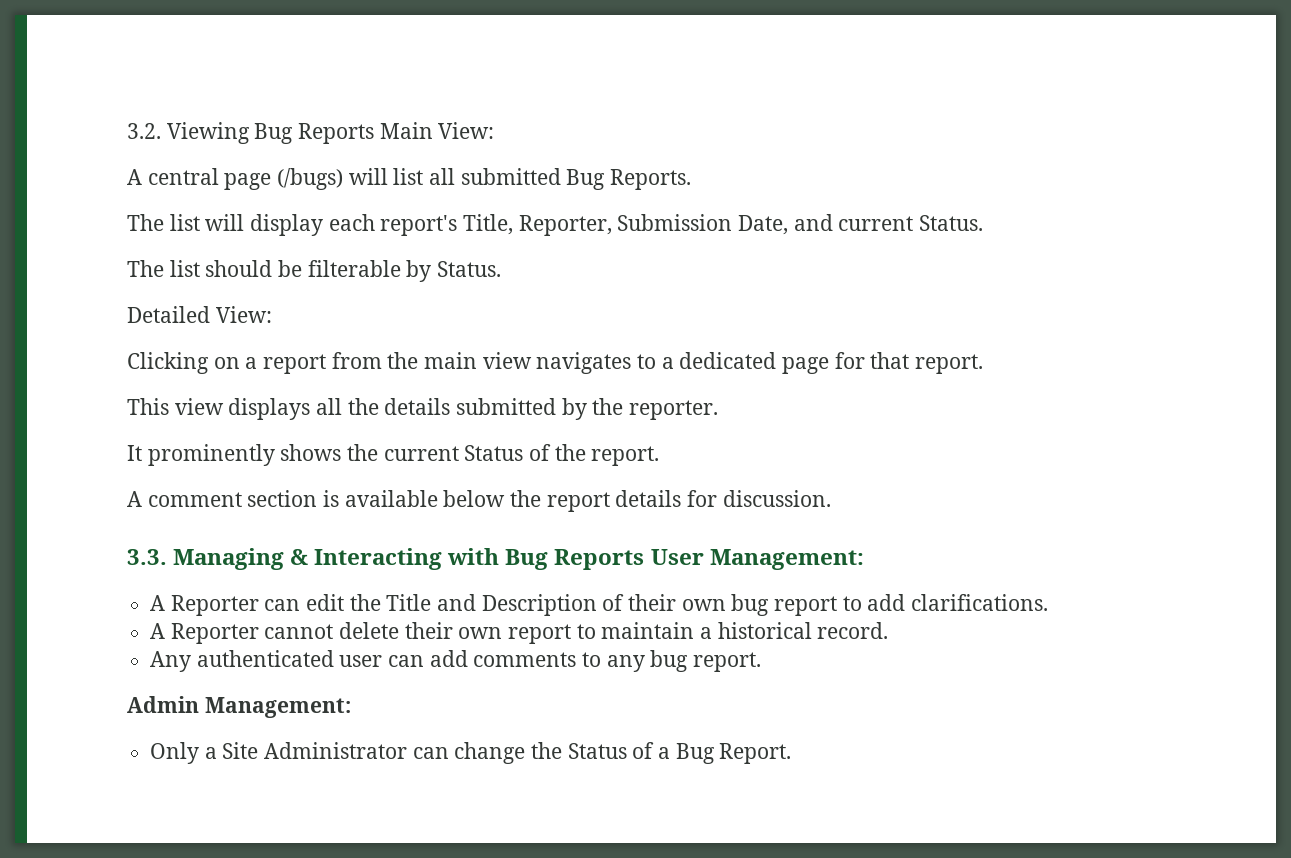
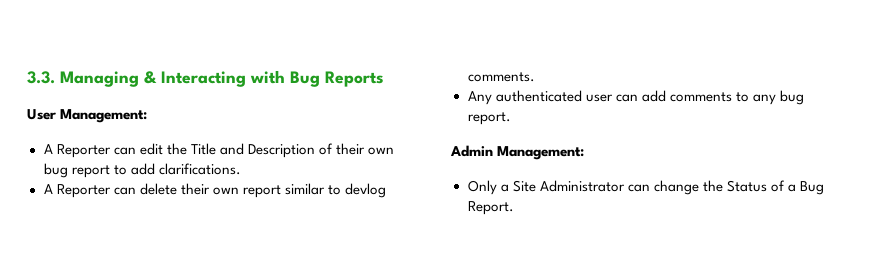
- 3.2. Viewing Bug Reports Main View:
- A central page (/bugs) will list all submitted Bug Reports.
- The list will display each report's Title, Reporter, Submission Date, and current Status.
- The list should be filterable by Status.
- Detailed View:
- Clicking on a report from the main view navigates to a dedicated page for that report.
- This view displays all the details submitted by the reporter.
- It prominently shows the current Status of the report.
- A comment section is available below the report details for discussion.
- 3.3. Managing & Interacting with Bug Reports User Management:
+ 3.3. Managing & Interacting with Bug Reports
+ User Management:
- A Reporter cannot delete their own report to maintain a historical record.
+ A Reporter can delete their own report similar to devlog comments.

